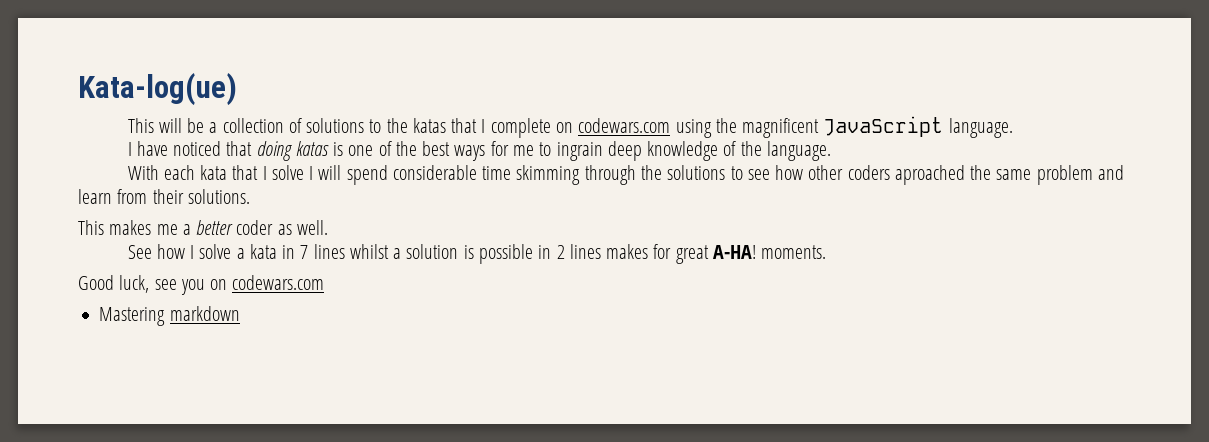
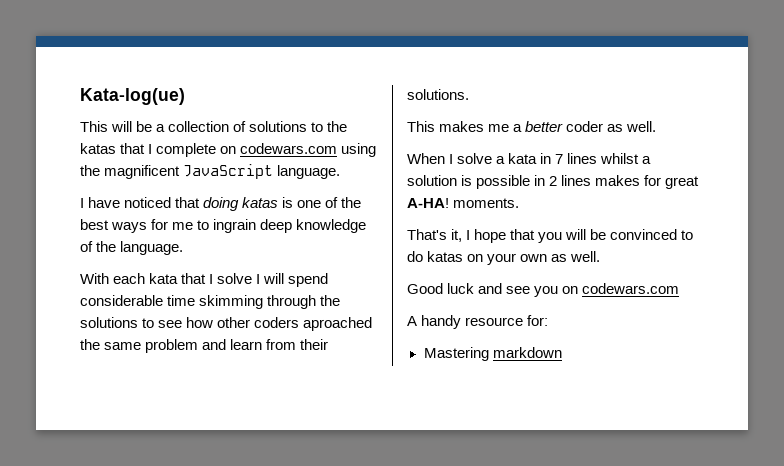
- See how I solve a kata in 7 lines whilst a solution is possible in 2 lines makes for great A-HA! moments.
+ When I solve a kata in 7 lines whilst a solution is possible in 2 lines makes for great A-HA! moments.
+ That's it, I hope that you will be convinced to do katas on your own as well.
- Good luck, see you on codewars.com
+ Good luck and see you on codewars.com
+ A handy resource for:

